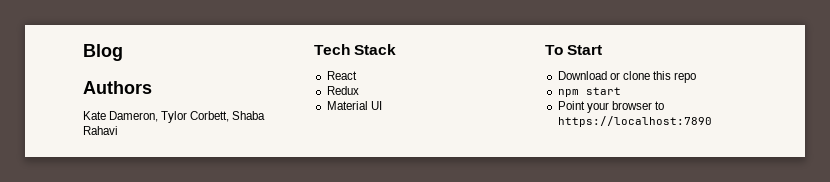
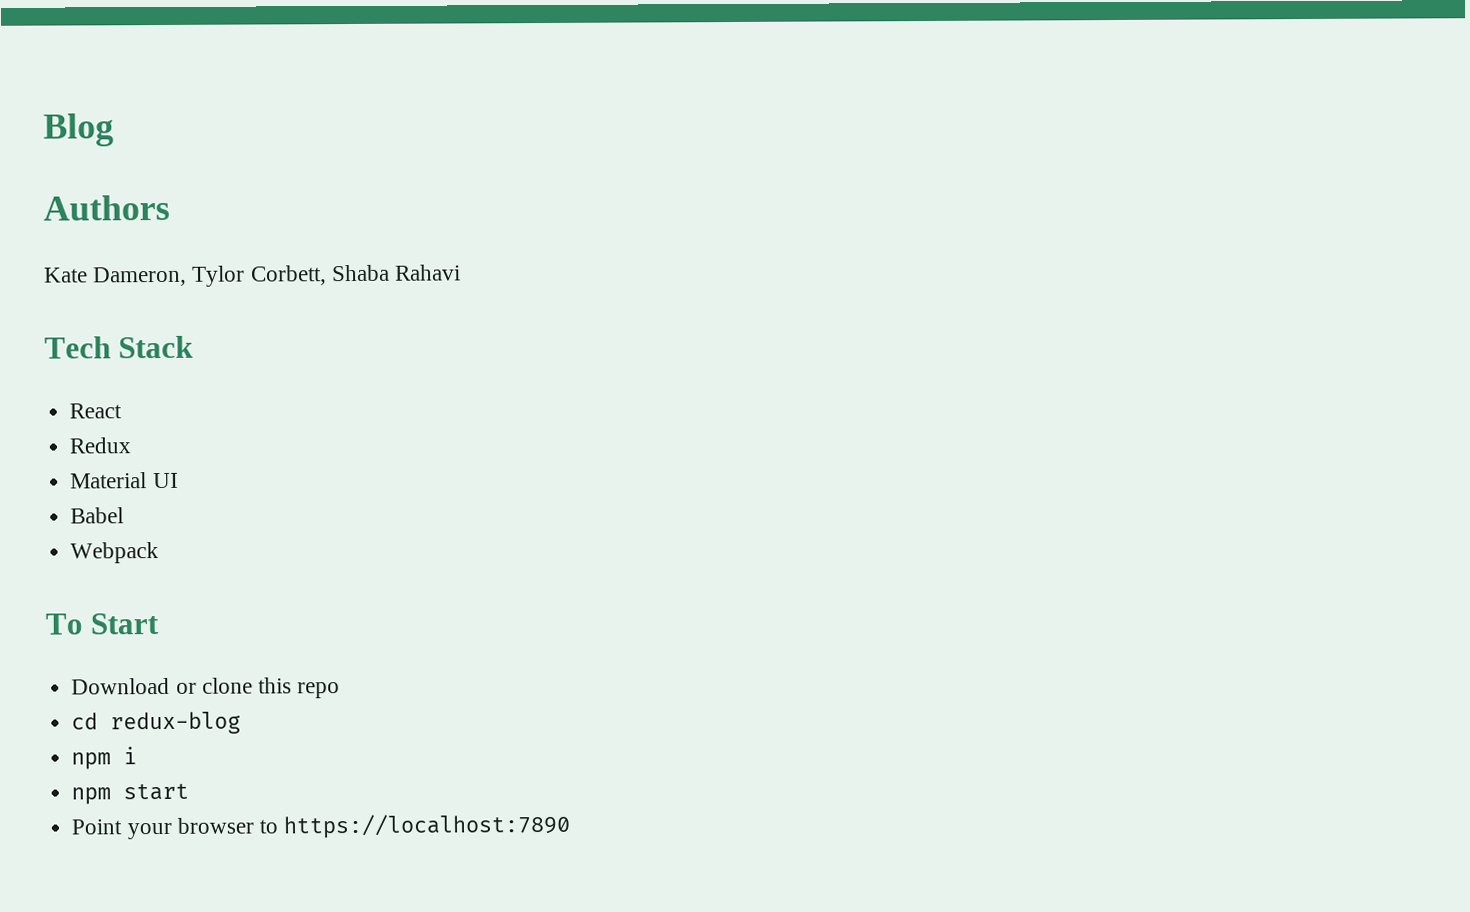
+ Babel
+ Webpack
+ cd redux-blog
+ npm i

